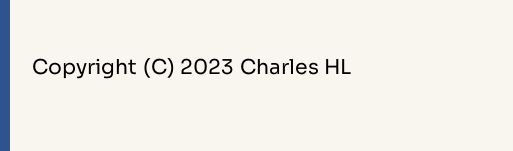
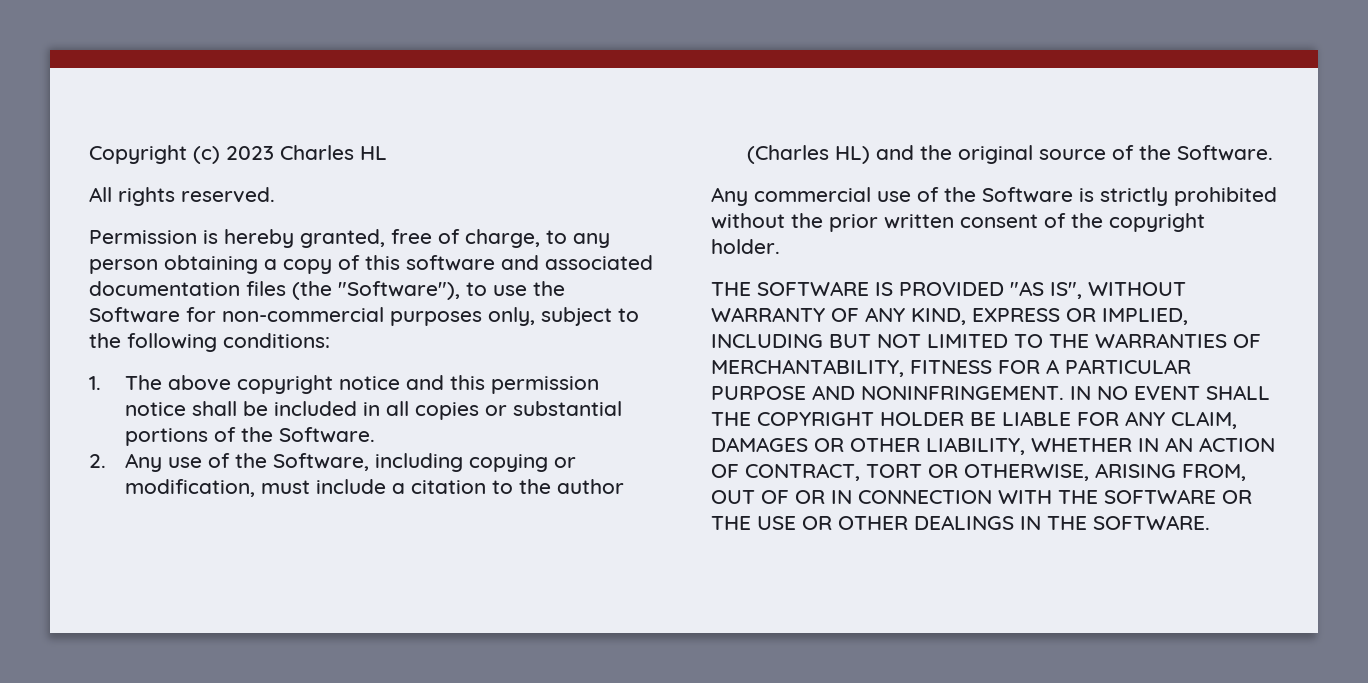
- Copyright (C) 2023 Charles HL
+ Copyright (c) 2023 Charles HL
+ All rights reserved.
+ Permission is hereby granted, free of charge, to any person obtaining a copy of this software and associated documentation files (the "Software"), to use the Software for non-commercial purposes only, subject to the following conditions:
+ 1. The above copyright notice and this permission notice shall be included in all copies or substantial portions of the Software.
+ 2. Any use of the Software, including copying or modification, must include a citation to the author (Charles HL) and the original source of the Software.
+ Any commercial use of the Software is strictly prohibited without the prior written consent of the copyright holder.
+ THE SOFTWARE IS PROVIDED "AS IS", WITHOUT WARRANTY OF ANY KIND, EXPRESS OR IMPLIED, INCLUDING BUT NOT LIMITED TO THE WARRANTIES OF MERCHANTABILITY, FITNESS FOR A PARTICULAR PURPOSE AND NONINFRINGEMENT. IN NO EVENT SHALL THE COPYRIGHT HOLDER BE LIABLE FOR ANY CLAIM, DAMAGES OR OTHER LIABILITY, WHETHER IN AN ACTION OF CONTRACT, TORT OR OTHERWISE, ARISING FROM, OUT OF OR IN CONNECTION WITH THE SOFTWARE OR THE USE OR OTHER DEALINGS IN THE SOFTWARE.

